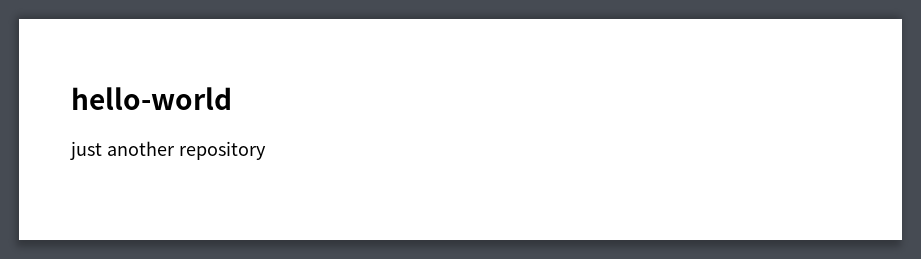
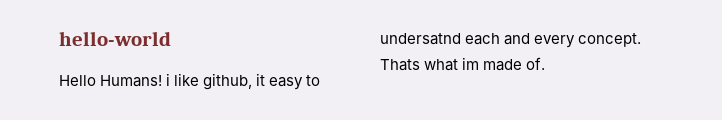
- just another repository
+ Hello Humans! i like github, it easy to undersatnd each and every concept. Thats what im made of.

